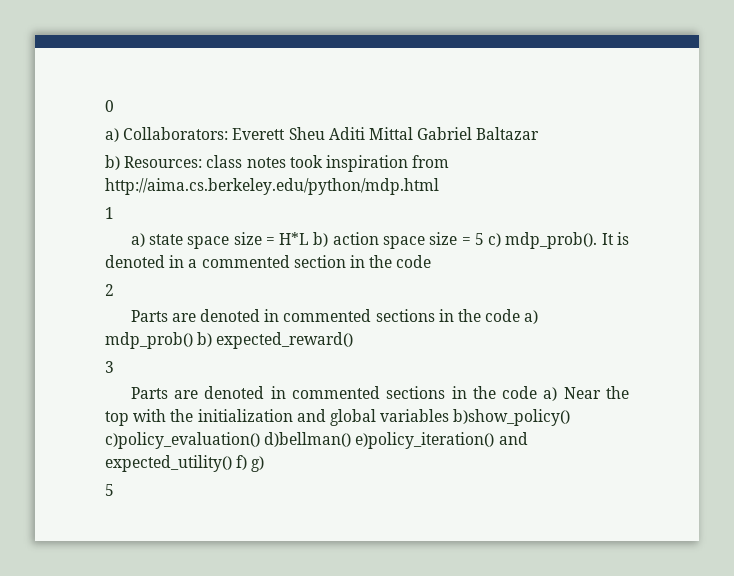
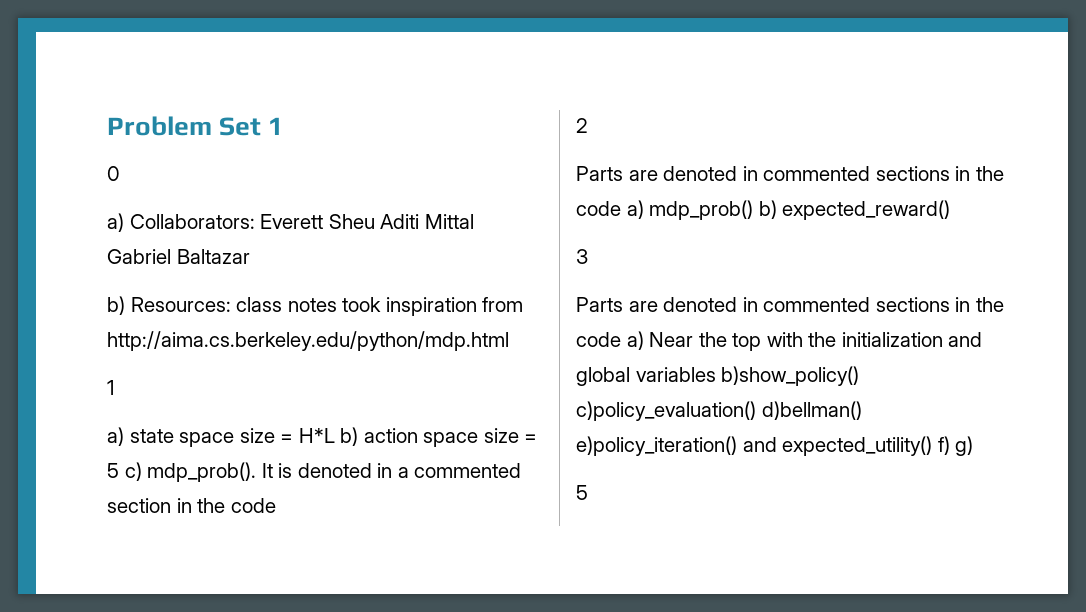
+ Problem Set 1

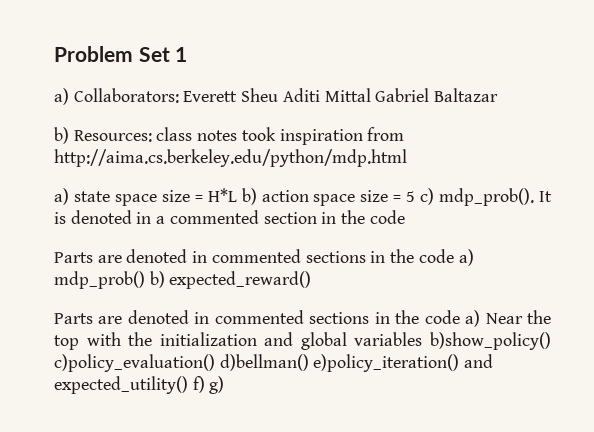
- 0
  b) Resources: class notes took inspiration from http://aima.cs.berkeley.edu/python/mdp.html
- 1
- 2
- 3
  Parts are denoted in commented sections in the code a) Near the top with the initialization and global variables b)show_policy() c)policy_evaluation() d)bellman() e)policy_iteration() and expected_utility() f) g)
- 5

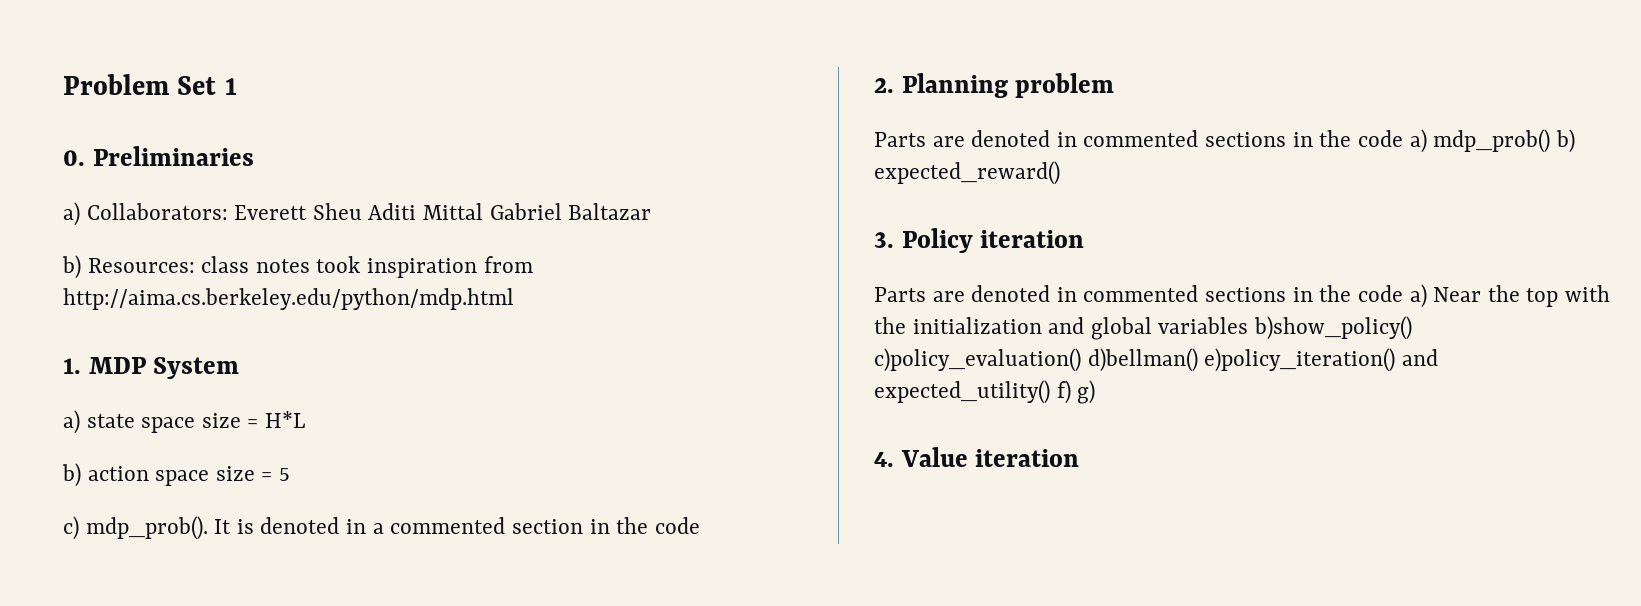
+ 0. Preliminaries
+ 1. MDP System
- a) state space size = H*L b) action space size = 5 c) mdp_prob().
+ a) state space size = H*L
+ b) action space size = 5
+ c) mdp_prob().
+ 2. Planning problem
+ 3. Policy iteration
+ 4. Value iteration

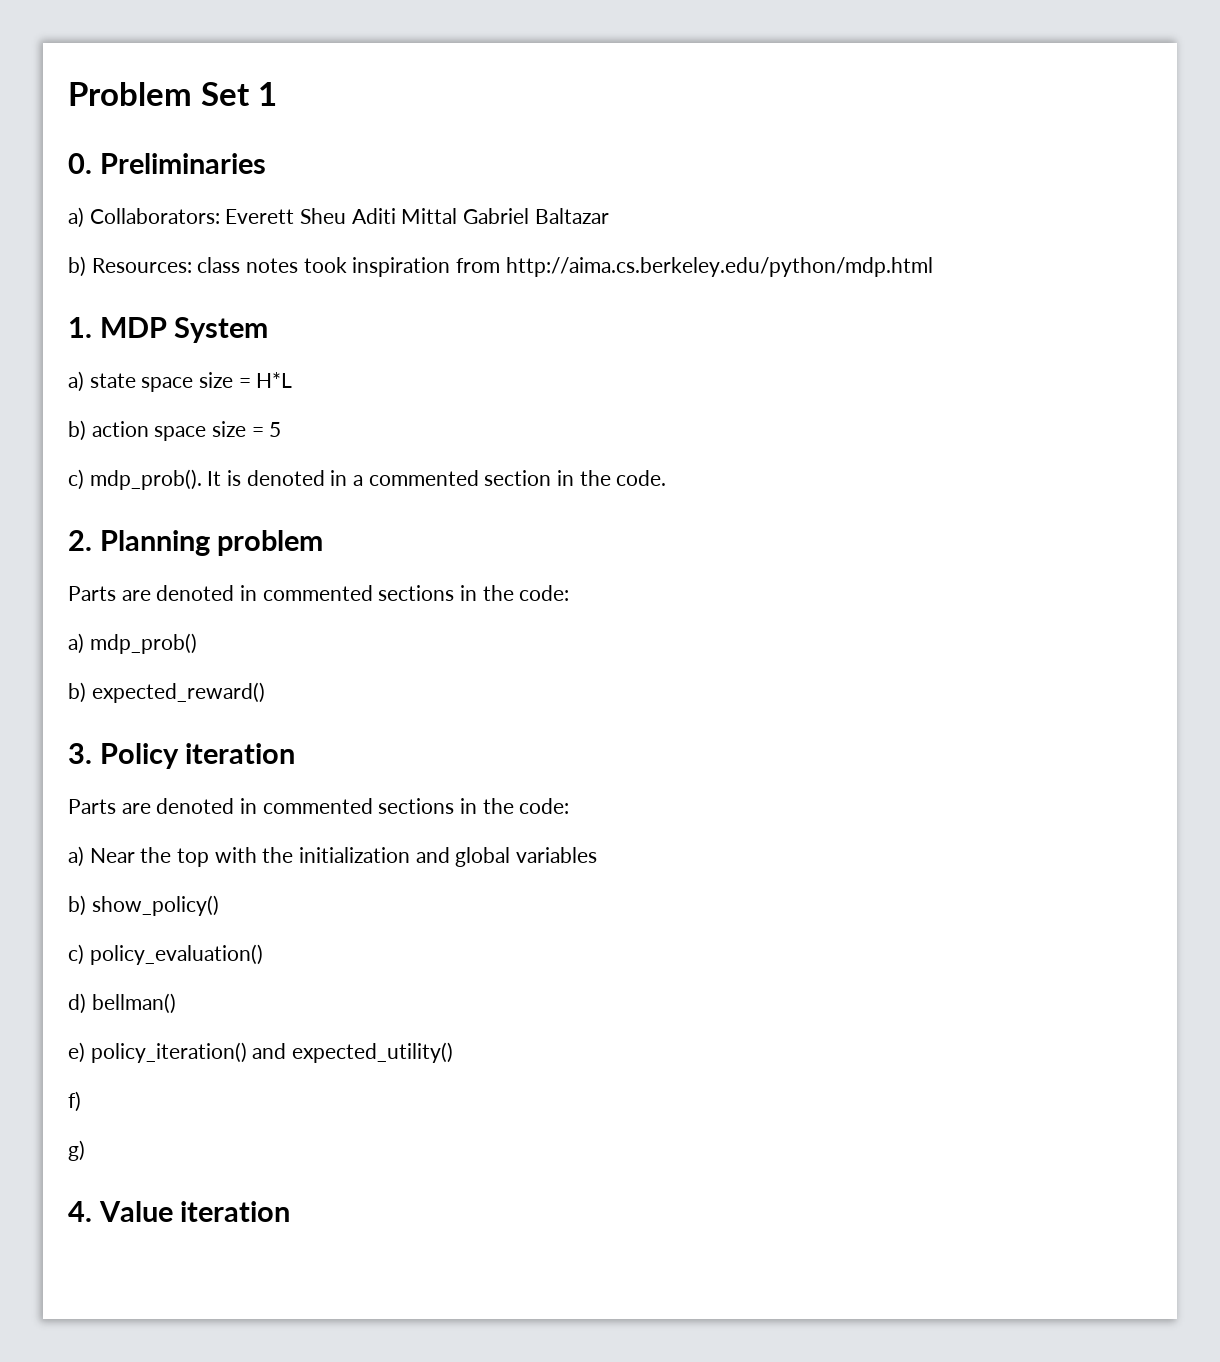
- It is denoted in a commented section in the code
+ It is denoted in a commented section in the code.
  2. Planning problem
- Parts are denoted in commented sections in the code a) mdp_prob() b) expected_reward()
+ Parts are denoted in commented sections in the code:
+ a) mdp_prob()
+ b) expected_reward()
  3. Policy iteration
- Parts are denoted in commented sections in the code a) Near the top with the initialization and global variables b)show_policy() c)policy_evaluation() d)bellman() e)policy_iteration() and expected_utility() f) g)
+ Parts are denoted in commented sections in the code:
+ a) Near the top with the initialization and global variables
+ b) show_policy()
+ c) policy_evaluation()
+ d) bellman()
+ e) policy_iteration() and expected_utility()
+ f)
+ g)

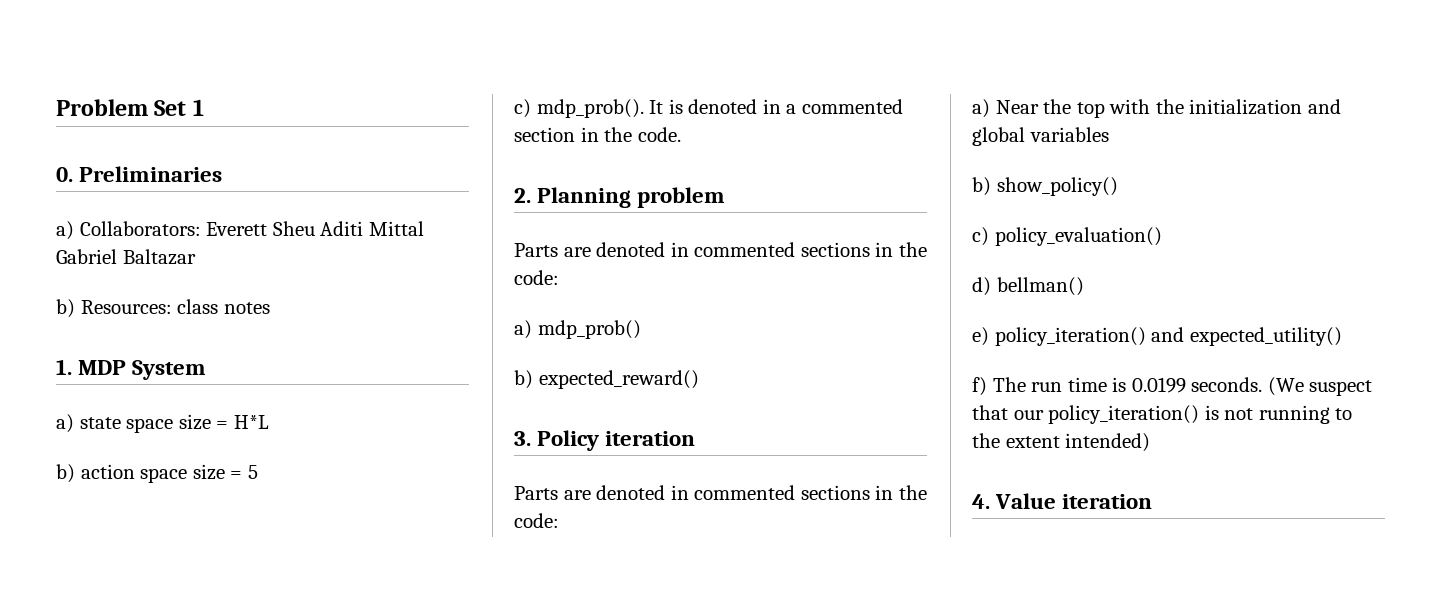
- b) Resources: class notes took inspiration from http://aima.cs.berkeley.edu/python/mdp.html
+ b) Resources: class notes
- f)
- g)
+ f) The run time is 0.0199 seconds. (We suspect that our policy_iteration() is not running to the extent intended)

